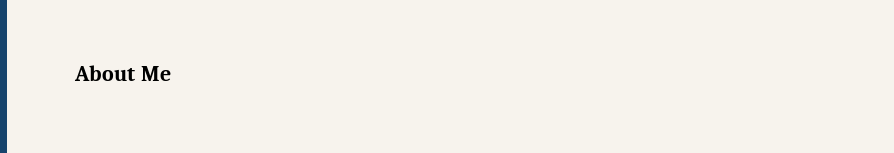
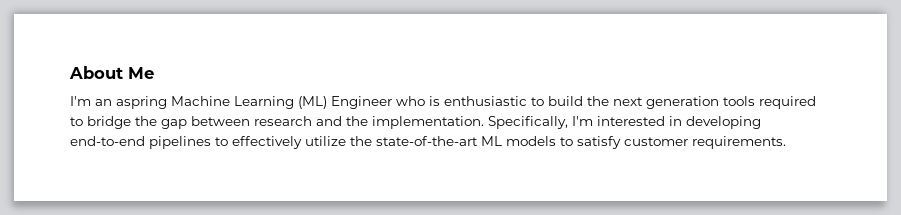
+ I'm an aspring Machine Learning (ML) Engineer who is enthusiastic to build the next generation tools required to bridge the gap between research and the implementation. Specifically, I'm interested in developing end-to-end pipelines to effectively utilize the state-of-the-art ML models to satisfy customer requirements.

